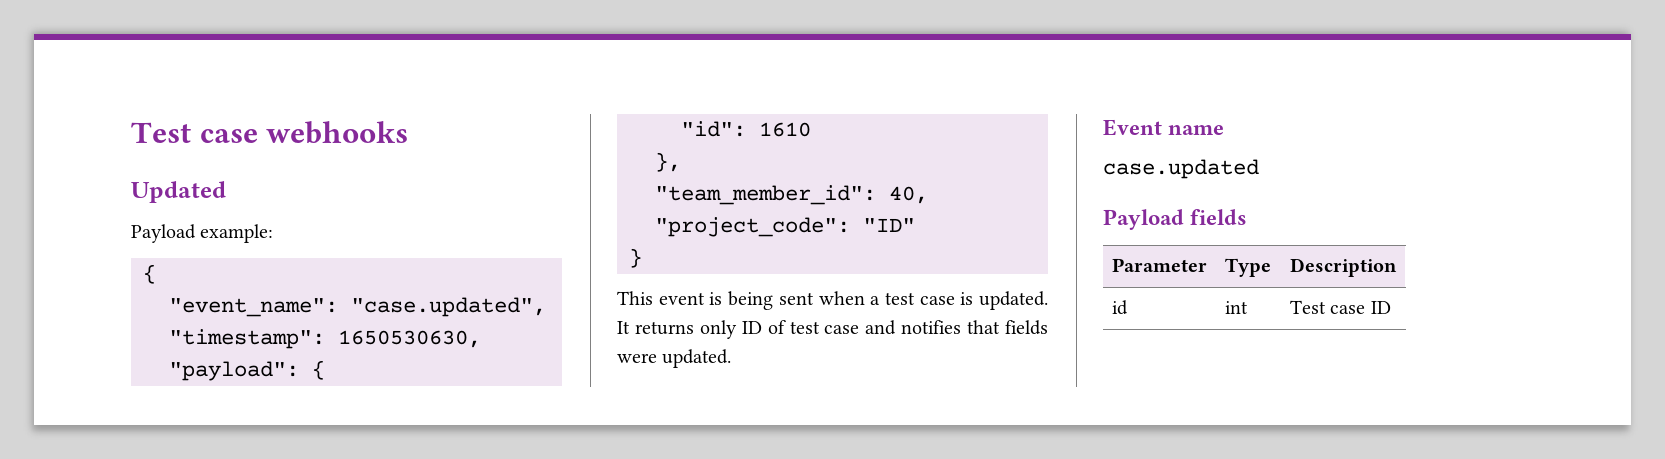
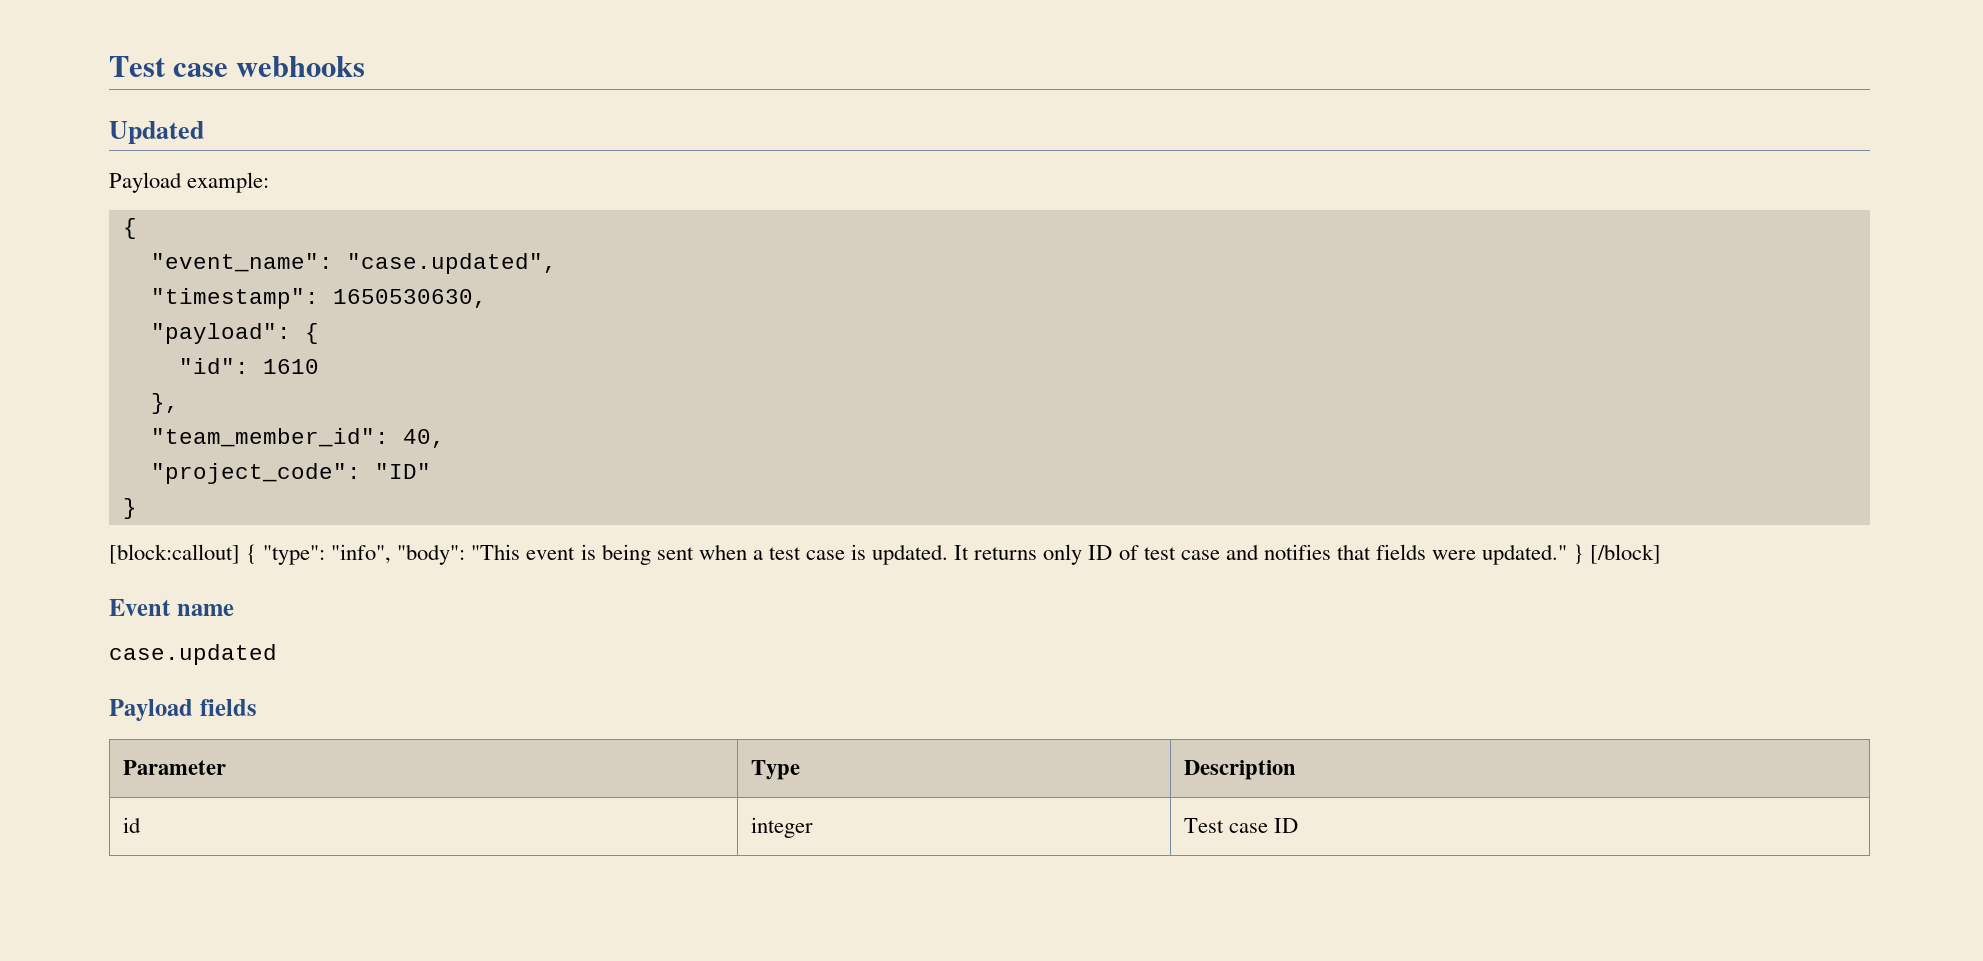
- This event is being sent when a test case is updated.
+ [block:callout] { "type": "info", "body": "This event is being sent when a test case is updated.
- It returns only ID of test case and notifies that fields were updated.
+ It returns only ID of test case and notifies that fields were updated." } [/block]
- id | int | Test case ID
+ id | integer | Test case ID

